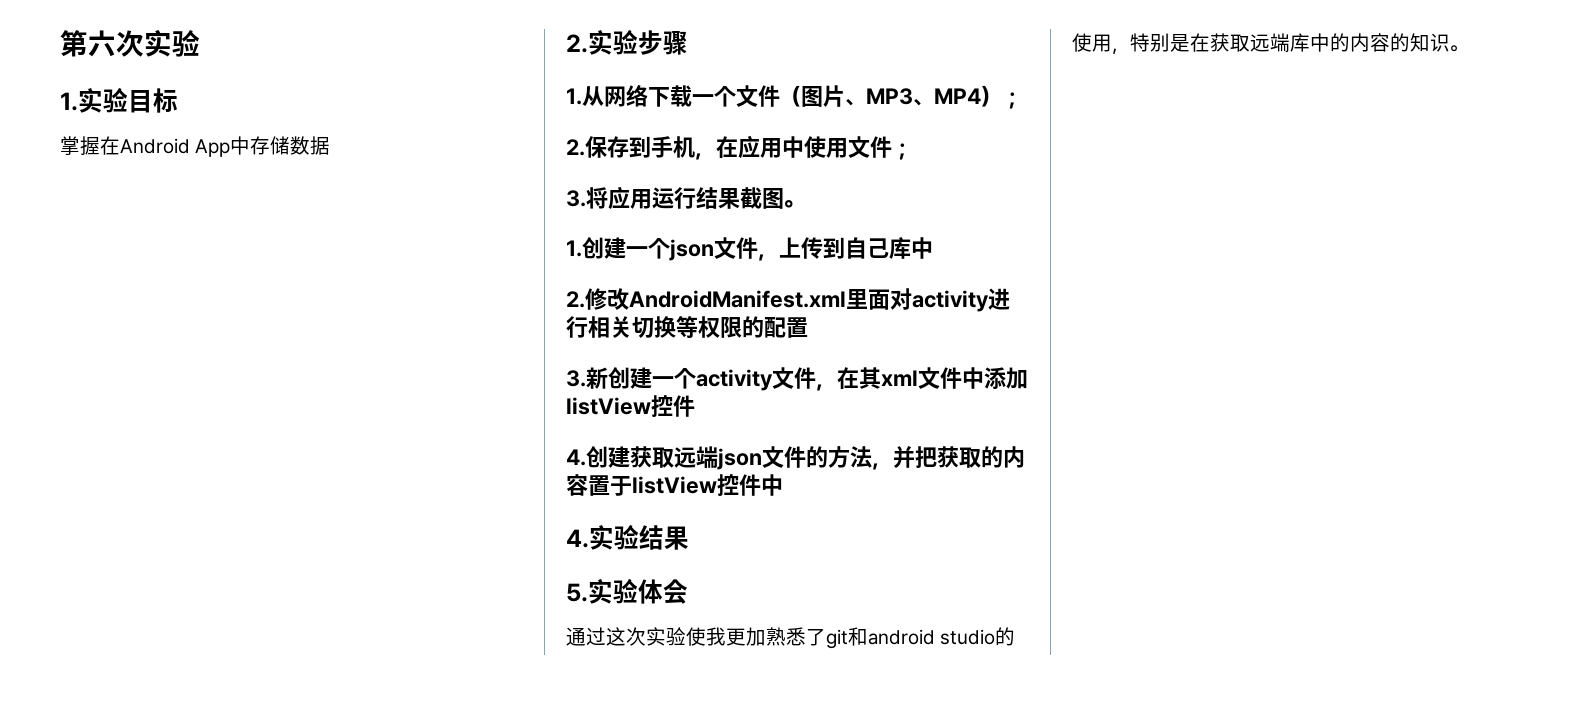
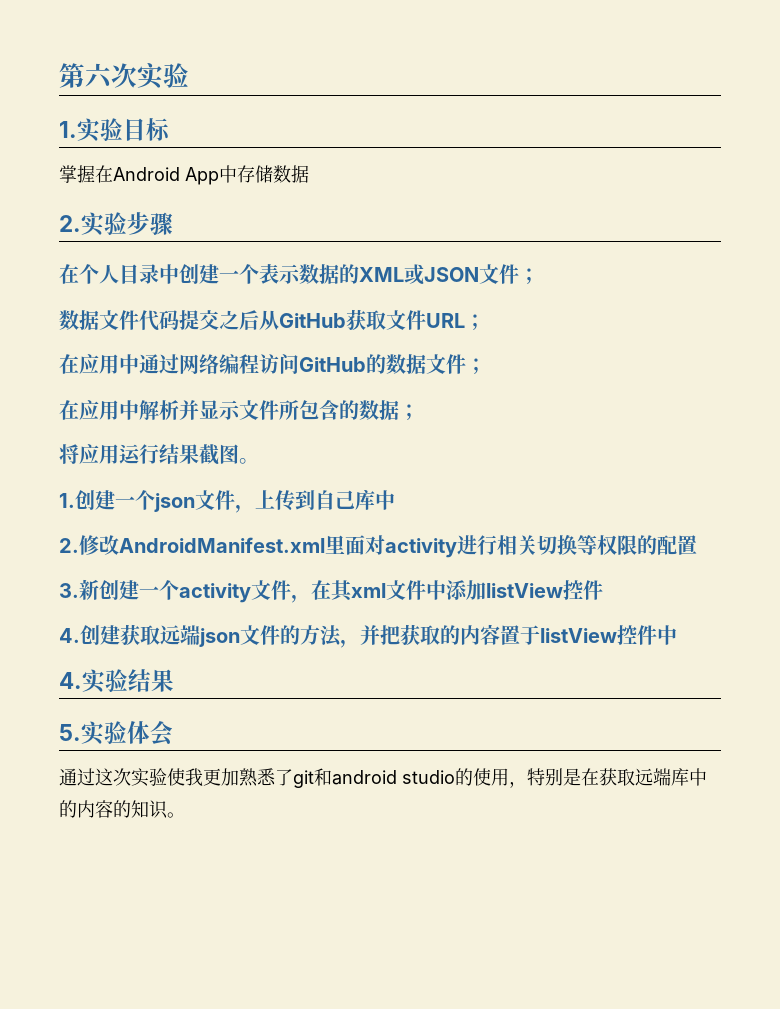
- 1.从网络下载一个文件（图片、MP3、MP4）；
- 2.保存到手机，在应用中使用文件；
- 3.将应用运行结果截图。
+ 在个人目录中创建一个表示数据的XML或JSON文件；
+ 数据文件代码提交之后从GitHub获取文件URL；
+ 在应用中通过网络编程访问GitHub的数据文件；
+ 在应用中解析并显示文件所包含的数据；
+ 将应用运行结果截图。

